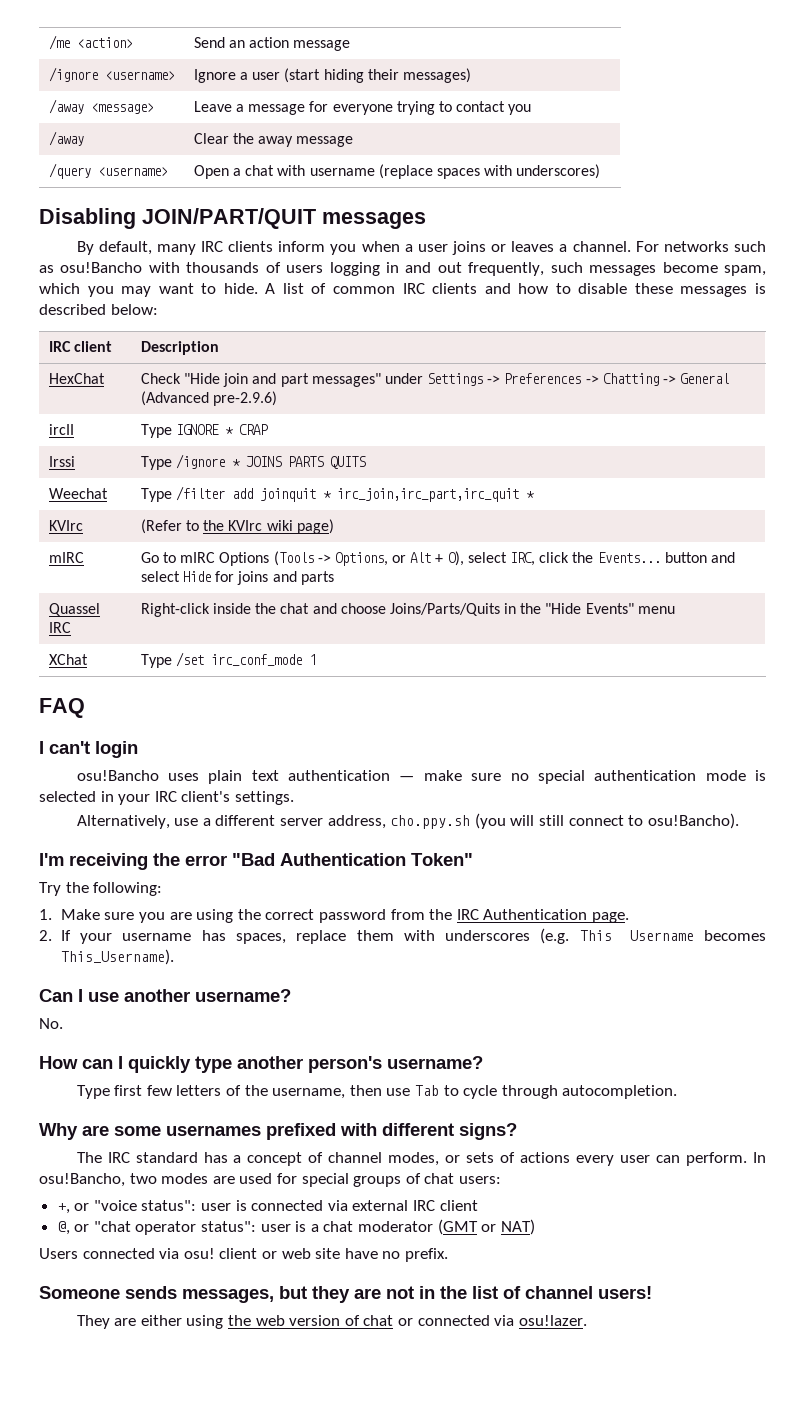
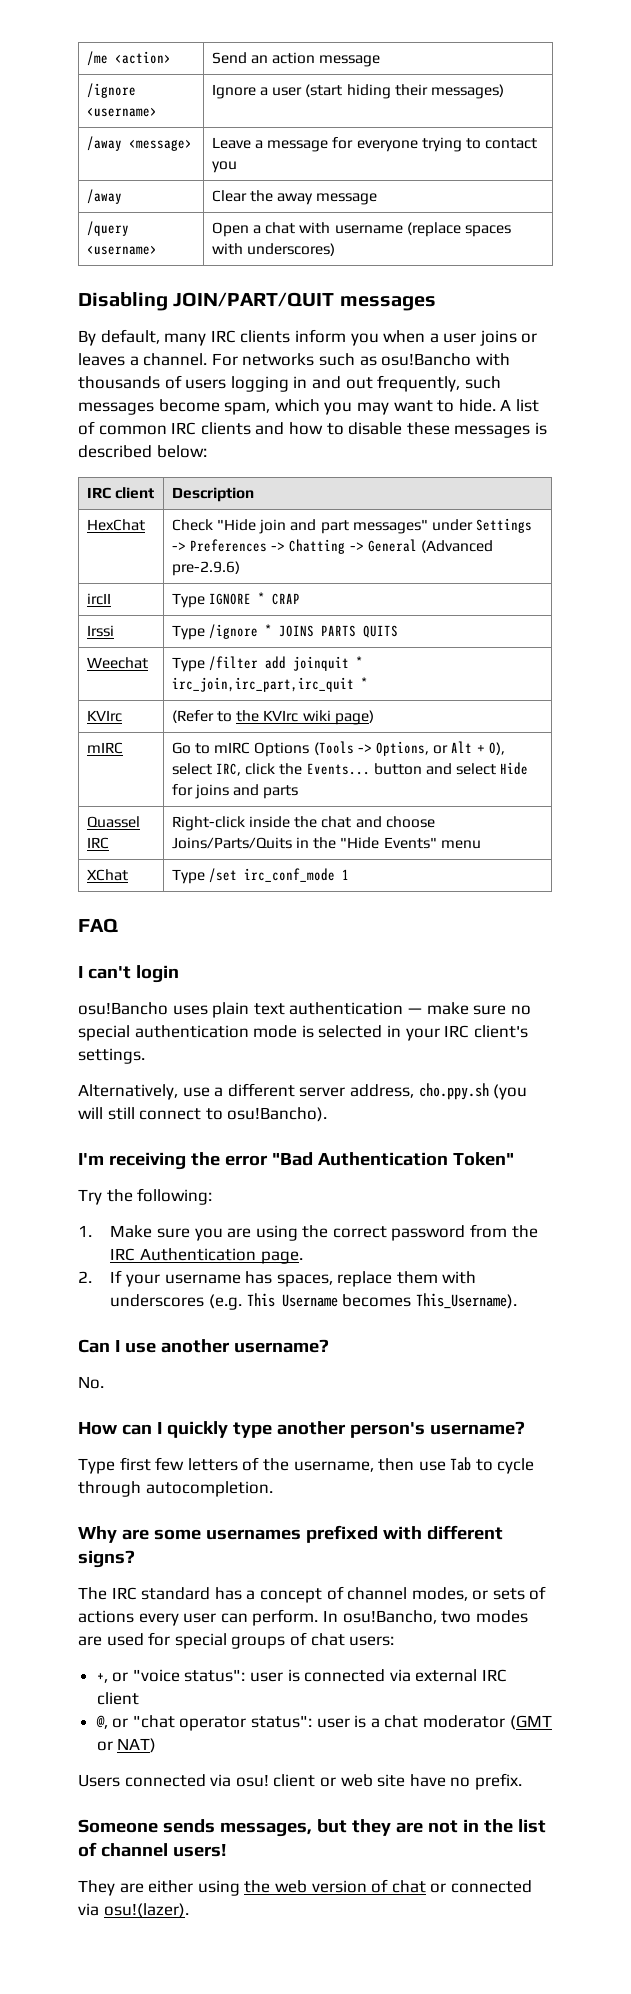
- They are either using the web version of chat or connected via osu!lazer.
+ They are either using the web version of chat or connected via osu!(lazer).

